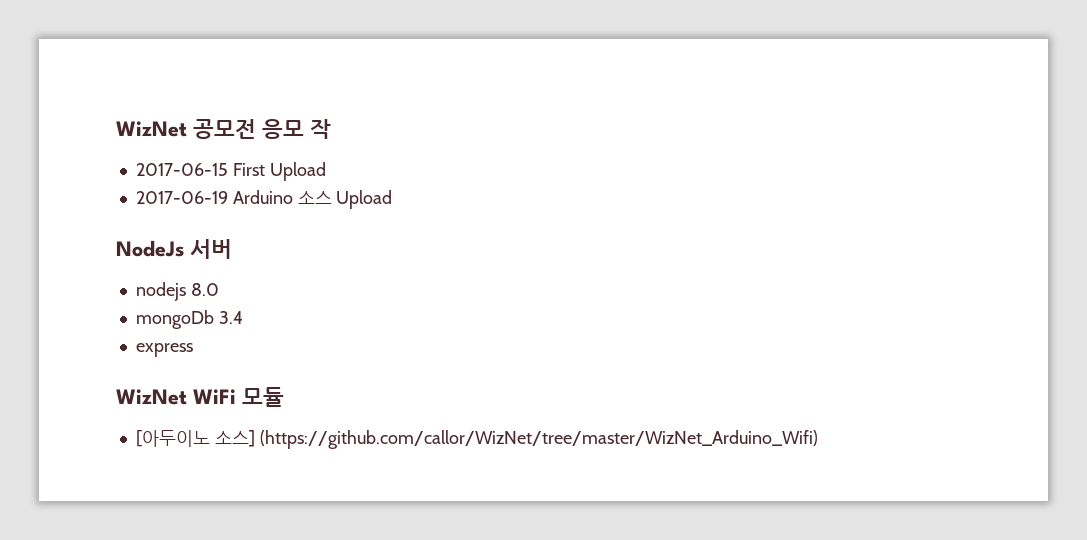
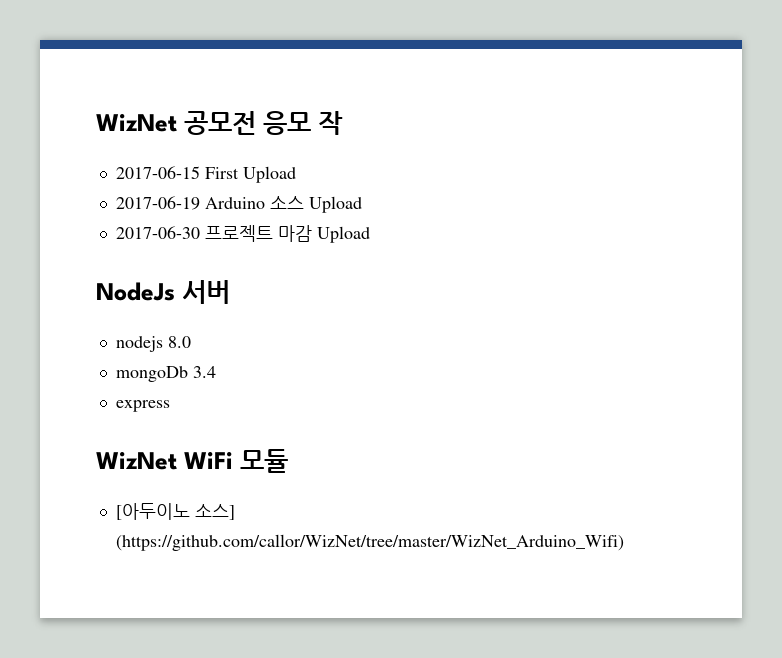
+ 2017-06-30 프로젝트 마감 Upload

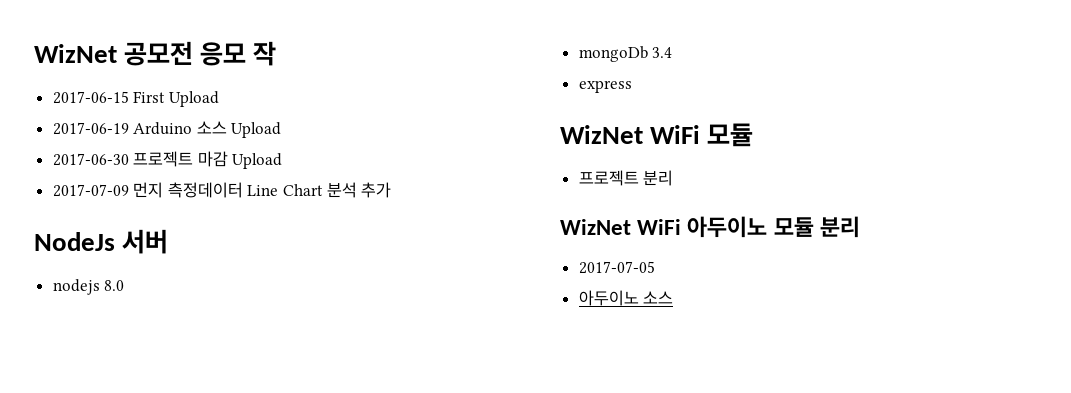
+ 2017-07-09 먼지 측정데이터 Line Chart 분석 추가
- [아두이노 소스] (https://github.com/callor/WizNet/tree/master/WizNet_Arduino_Wifi)
+ 프로젝트 분리
+ WizNet WiFi 아두이노 모듈 분리
+ 2017-07-05
+ 아두이노 소스

